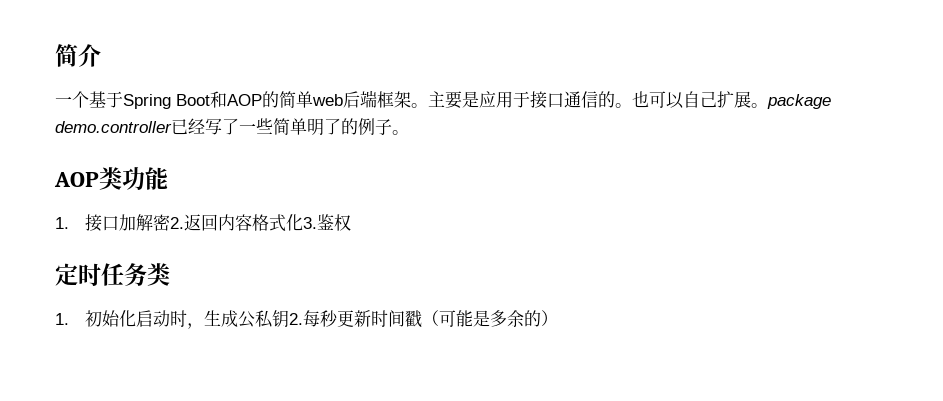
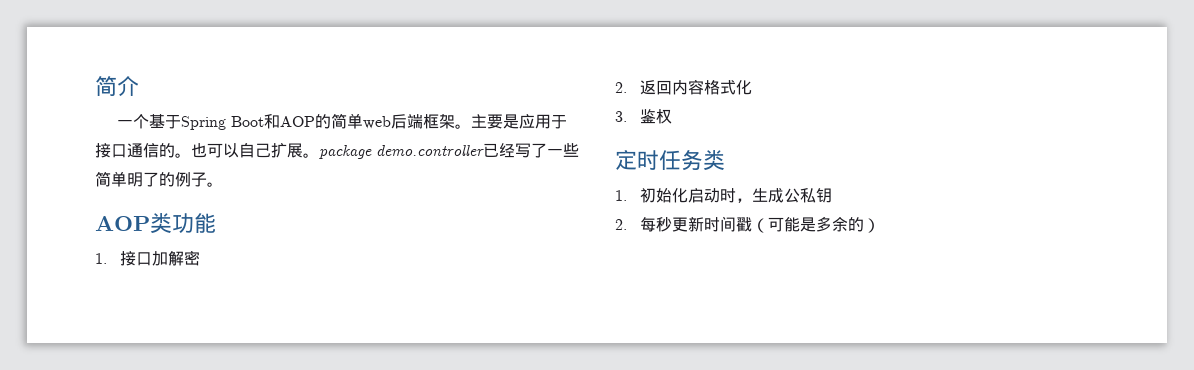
- 1.接口加解密2.返回内容格式化3.鉴权
+ 1.接口加解密
+ 2.返回内容格式化
+ 3.鉴权
- 1.初始化启动时，生成公私钥2.每秒更新时间戳（可能是多余的）
+ 1.初始化启动时，生成公私钥
+ 2.每秒更新时间戳（可能是多余的）

